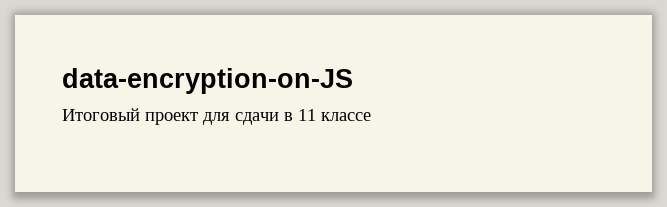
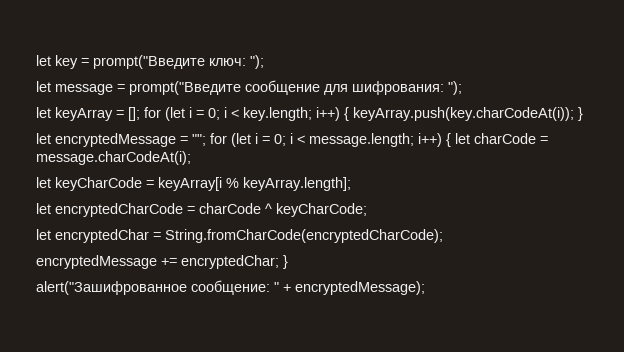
- data-encryption-on-JS
- Итоговый проект для сдачи в 11 классе
+ let key = prompt("Введите ключ: ");
+ let message = prompt("Введите сообщение для шифрования: ");
+ let keyArray = []; for (let i = 0; i < key.length; i++) { keyArray.push(key.charCodeAt(i)); }
+ let encryptedMessage = ""; for (let i = 0; i < message.length; i++) { let charCode = message.charCodeAt(i);
+ let keyCharCode = keyArray[i % keyArray.length];
+ let encryptedCharCode = charCode ^ keyCharCode;
+ let encryptedChar = String.fromCharCode(encryptedCharCode);
+ encryptedMessage += encryptedChar; }
+ alert("Зашифрованное сообщение: " + encryptedMessage);

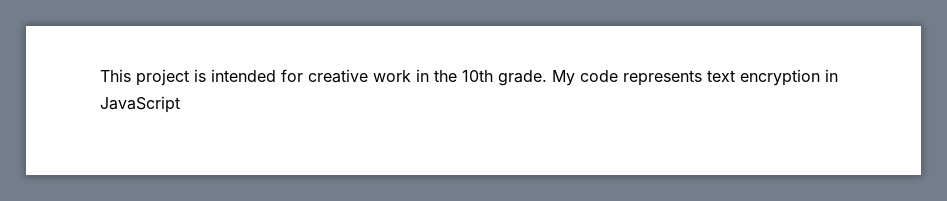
- let key = prompt("Введите ключ: ");
- let message = prompt("Введите сообщение для шифрования: ");
- let keyArray = []; for (let i = 0; i < key.length; i++) { keyArray.push(key.charCodeAt(i)); }
- let encryptedMessage = ""; for (let i = 0; i < message.length; i++) { let charCode = message.charCodeAt(i);
- let keyCharCode = keyArray[i % keyArray.length];
- let encryptedCharCode = charCode ^ keyCharCode;
- let encryptedChar = String.fromCharCode(encryptedCharCode);
- encryptedMessage += encryptedChar; }
- alert("Зашифрованное сообщение: " + encryptedMessage);
+ This project is intended for creative work in the 10th grade. My code represents text encryption in JavaScript

